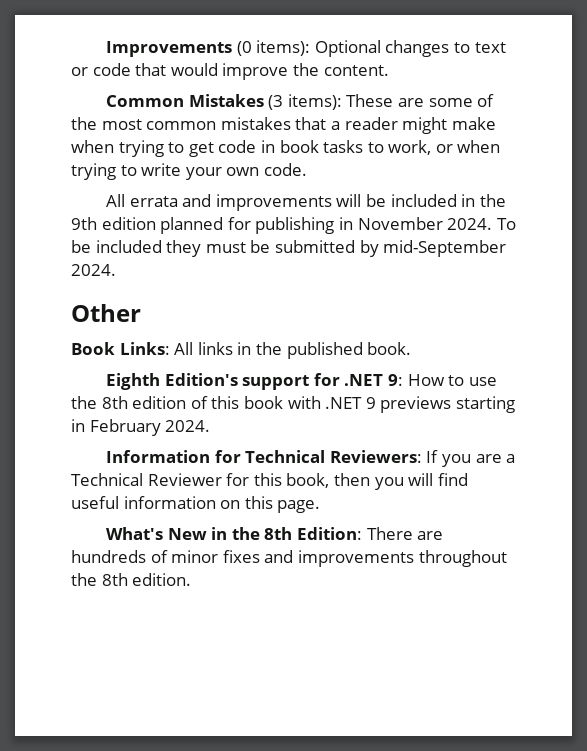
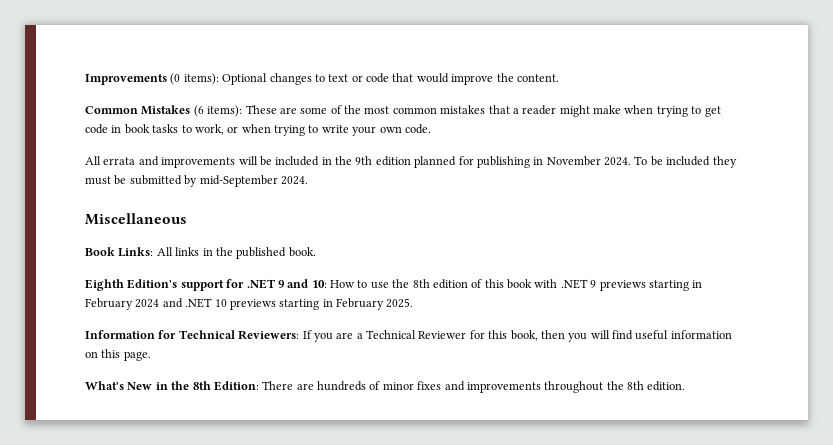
- Common Mistakes (3 items): These are some of the most common mistakes that a reader might make when trying to get code in book tasks to work, or when trying to write your own code.
+ Common Mistakes (6 items): These are some of the most common mistakes that a reader might make when trying to get code in book tasks to work, or when trying to write your own code.
- Other
+ Miscellaneous
- Eighth Edition's support for .NET 9: How to use the 8th edition of this book with .NET 9 previews starting in February 2024.
+ Eighth Edition's support for .NET 9 and 10: How to use the 8th edition of this book with .NET 9 previews starting in February 2024 and .NET 10 previews starting in February 2025.

